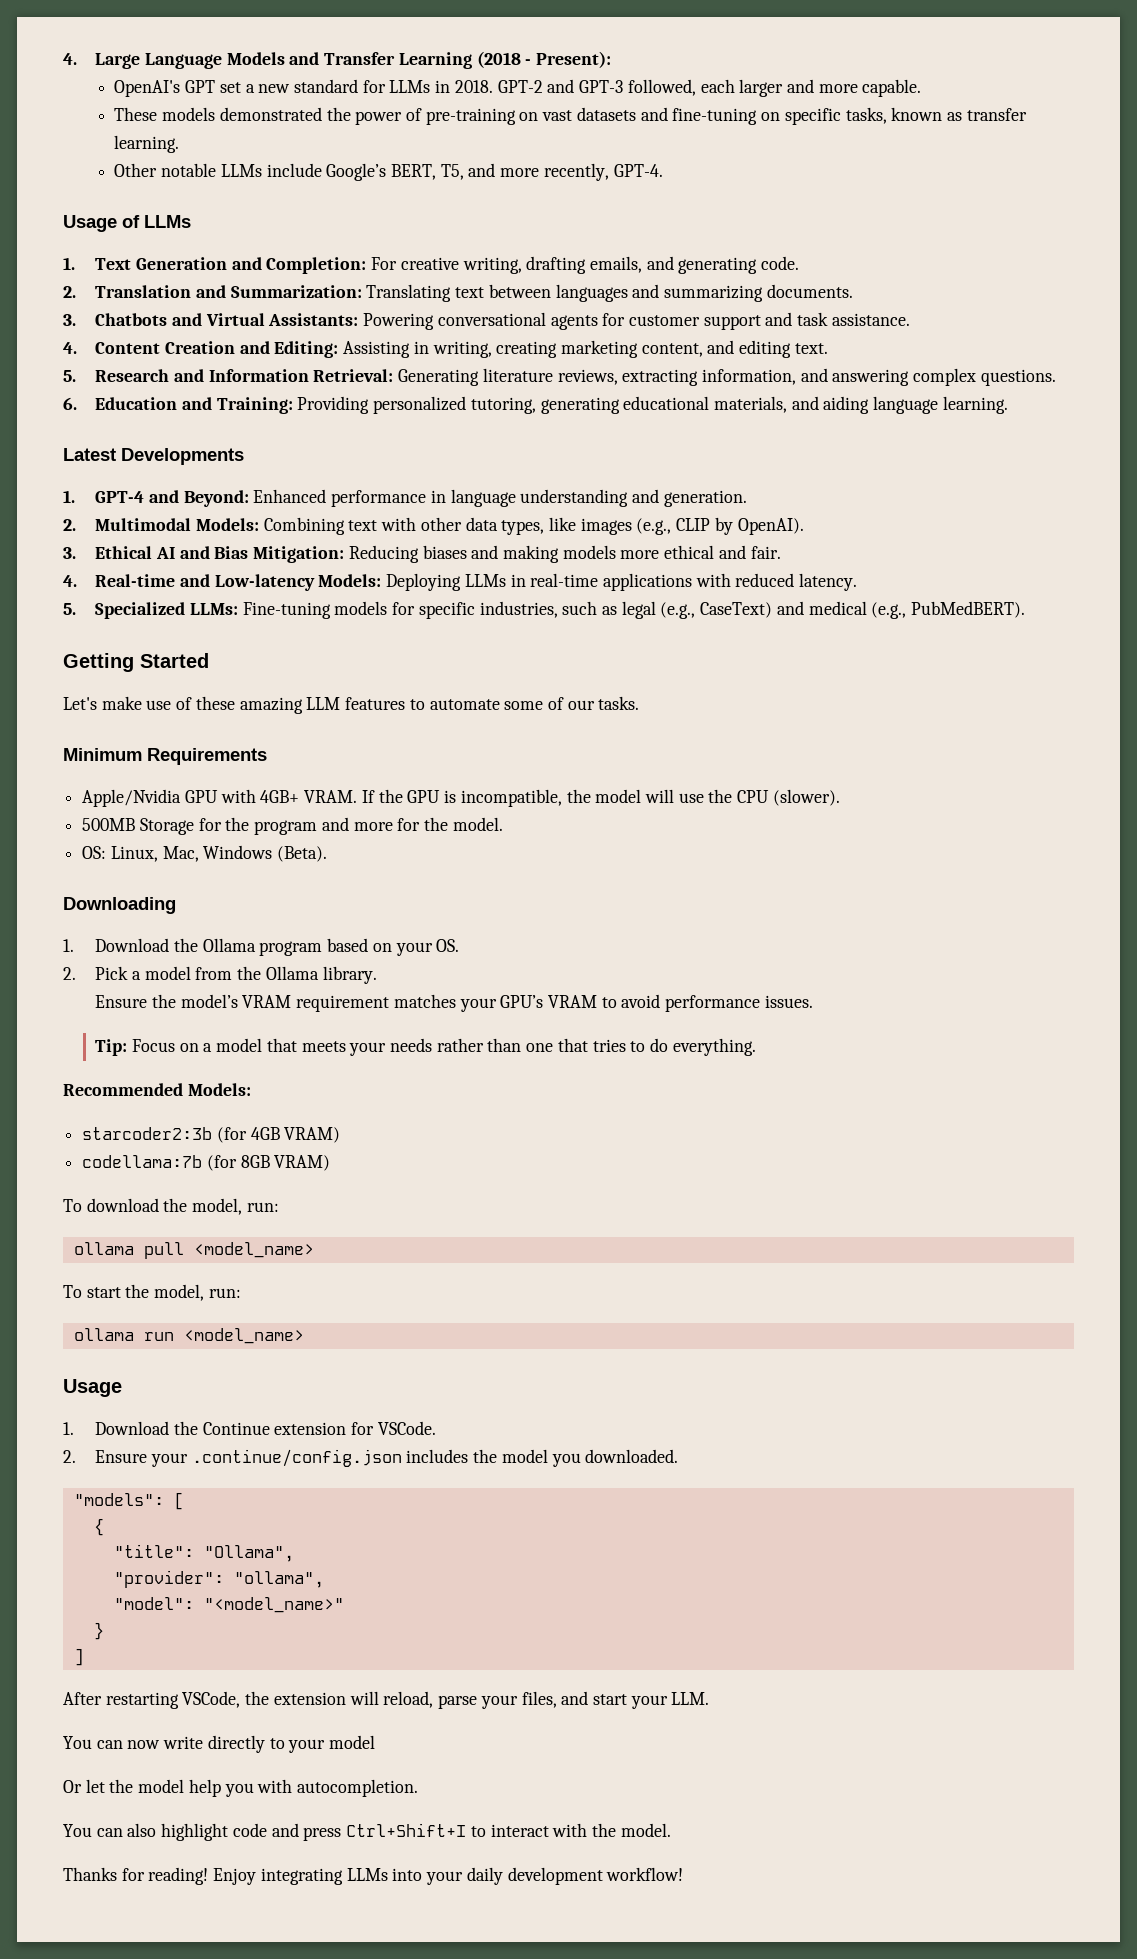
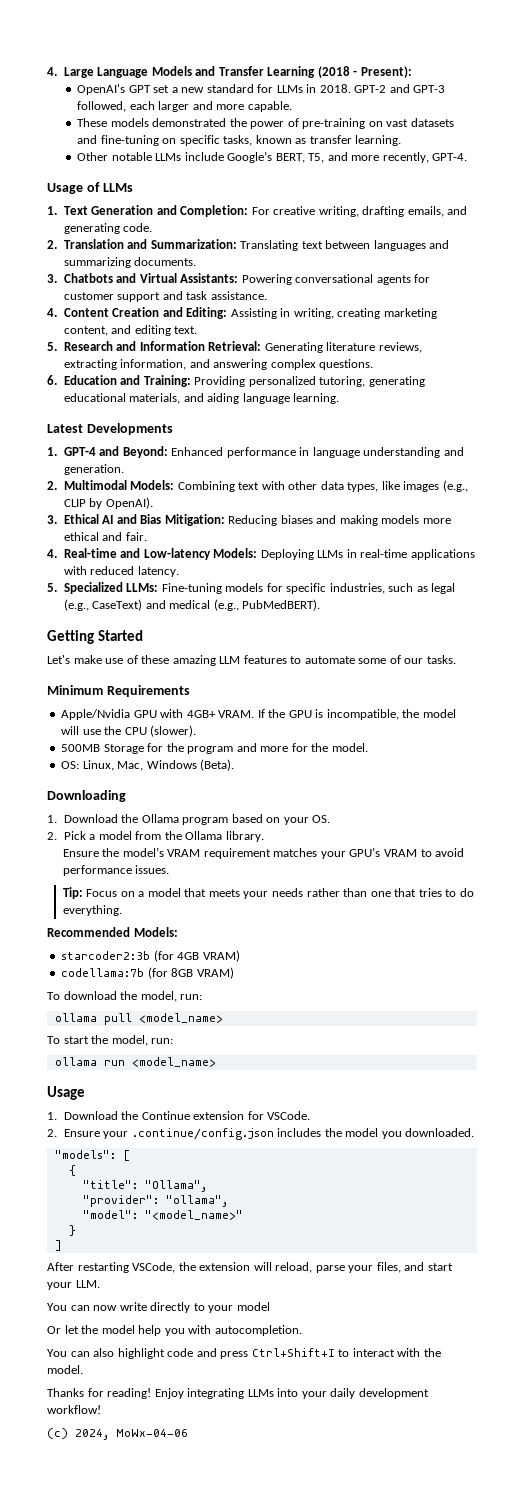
+ (c) 2024, MoWx-04-06

